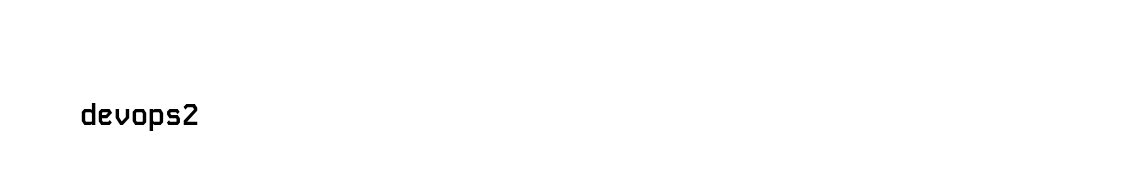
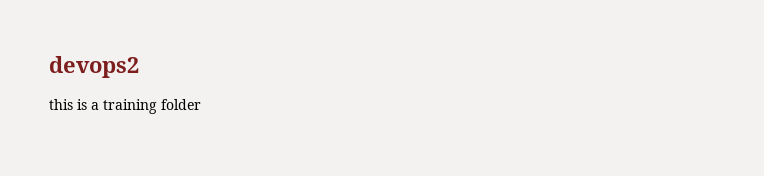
+ this is a training folder

